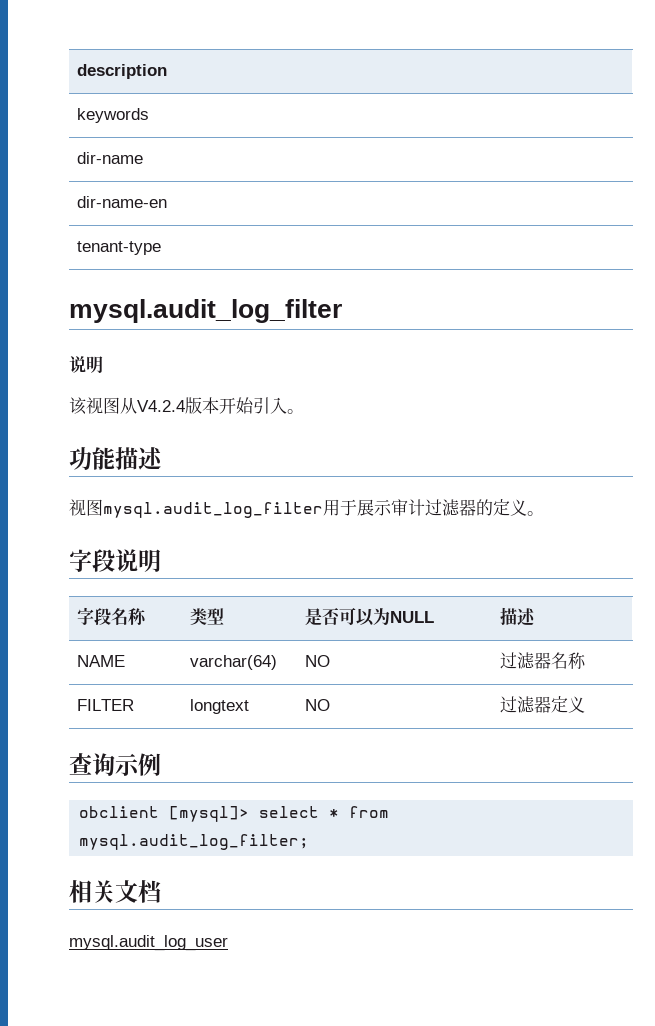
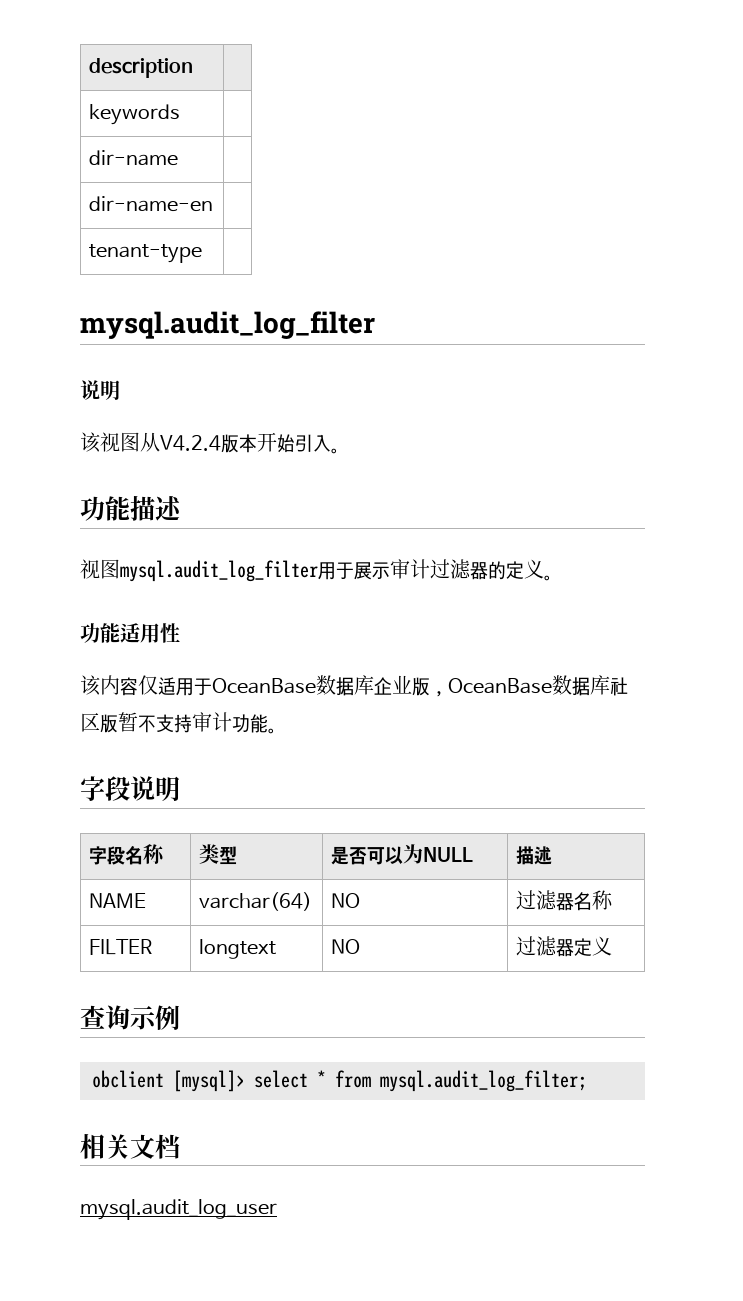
+ 功能适用性
+ 该内容仅适用于OceanBase数据库企业版，OceanBase数据库社区版暂不支持审计功能。

